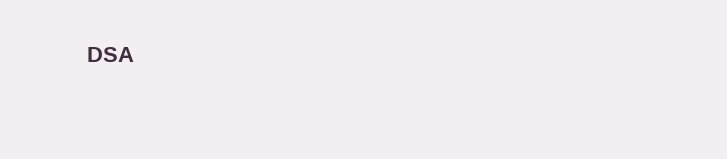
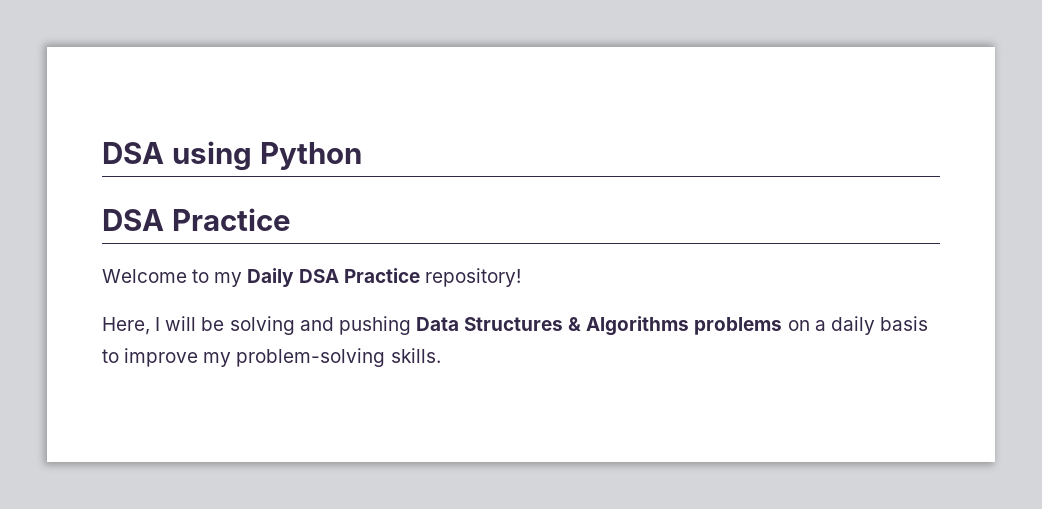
- DSA
+ DSA using Python
+ DSA Practice
+ Welcome to my Daily DSA Practice repository!
+ Here, I will be solving and pushing Data Structures & Algorithms problems on a daily basis to improve my problem-solving skills.

